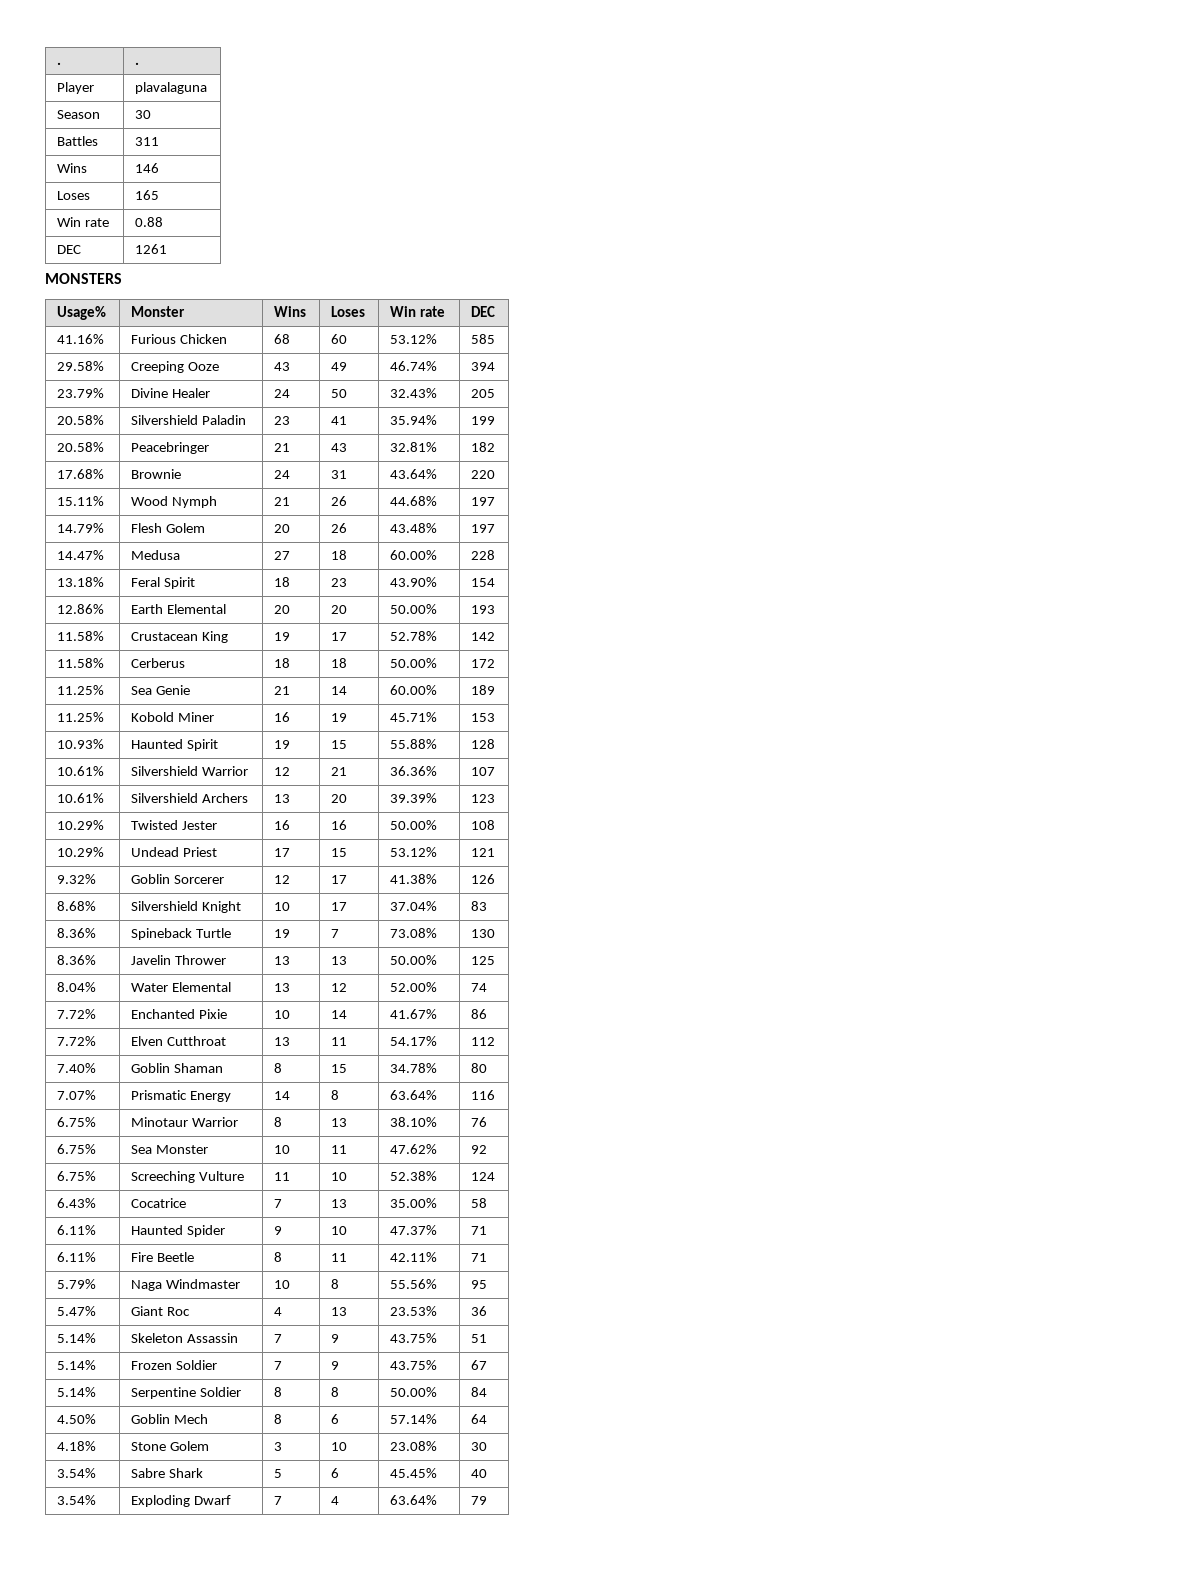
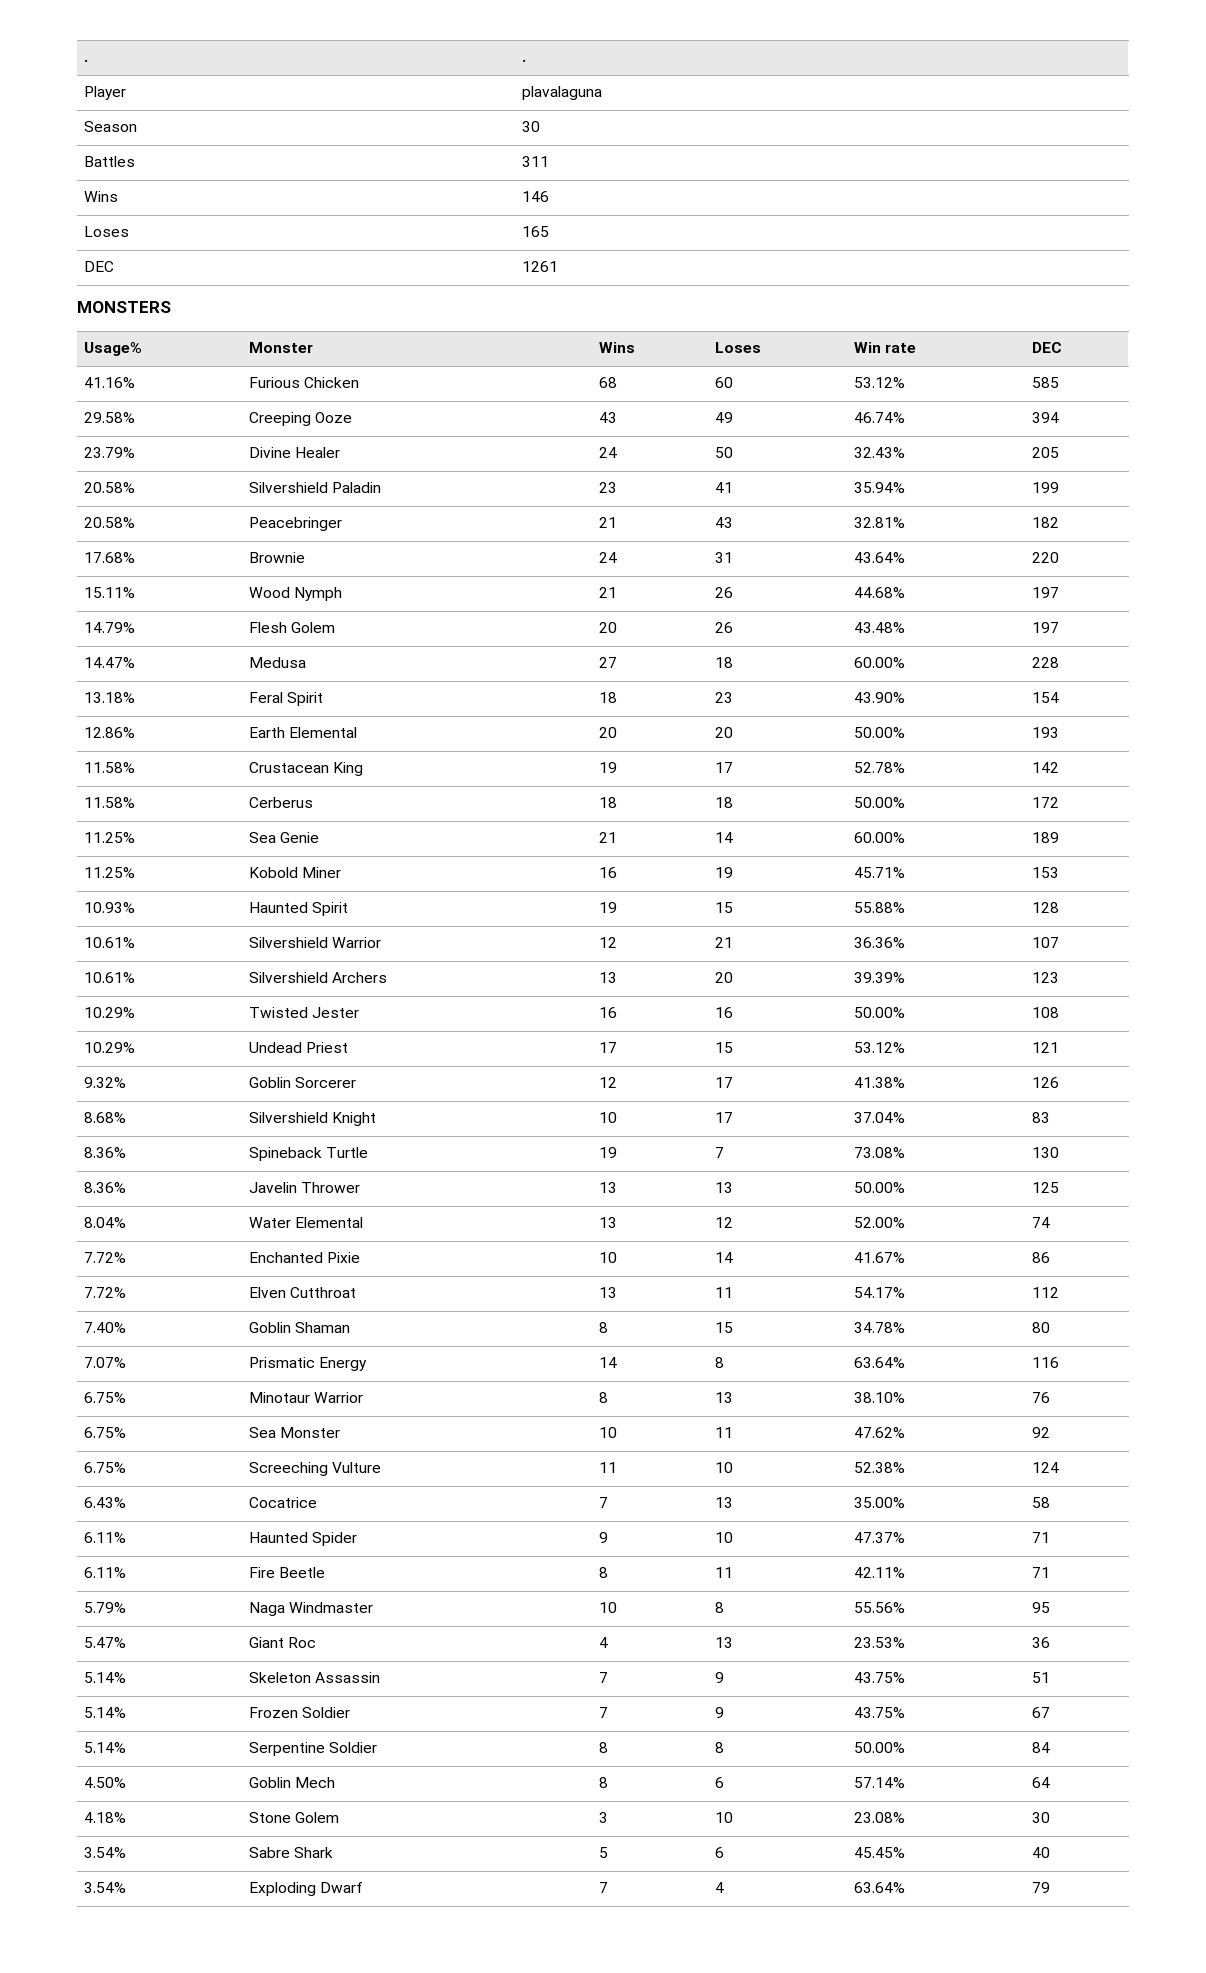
- Win rate | 0.88

